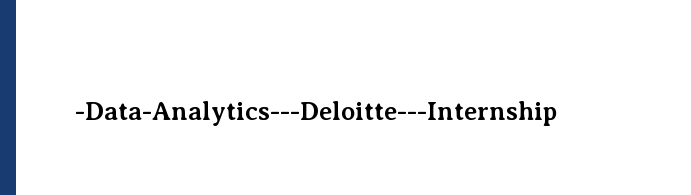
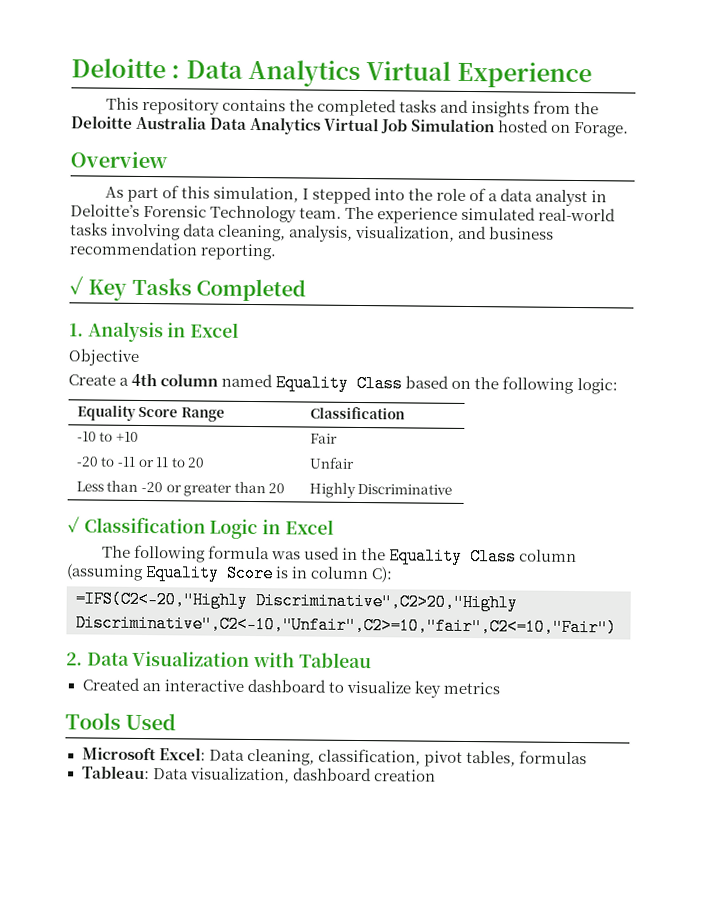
- -Data-Analytics---Deloitte---Internship
+ Deloitte : Data Analytics Virtual Experience
+ This repository contains the completed tasks and insights from the Deloitte Australia Data Analytics Virtual Job Simulation hosted on Forage.
+ Overview
+ As part of this simulation, I stepped into the role of a data analyst in Deloitte’s Forensic Technology team. The experience simulated real-world tasks involving data cleaning, analysis, visualization, and business recommendation reporting.
+ ✓ Key Tasks Completed
+ 1. Analysis in Excel
+ Objective
+ Create a 4th column named Equality Class based on the following logic:
+ Equality Score Range | Classification
+ -10 to +10 | Fair
+ -20 to -11 or 11 to 20 | Unfair
+ Less than -20 or greater than 20 | Highly Discriminative
+ ✓ Classification Logic in Excel
+ The following formula was used in the Equality Class column (assuming Equality Score is in column C):
+ =IFS(C2<-20,"Highly Discriminative",C2>20,"Highly Discriminative",C2<-10,"Unfair",C2>=10,"fair",C2<=10,"Fair")
+ 2. Data Visualization with Tableau
+ Created an interactive dashboard to visualize key metrics
+ Tools Used
+ Microsoft Excel: Data cleaning, classification, pivot tables, formulas
+ Tableau: Data visualization, dashboard creation

